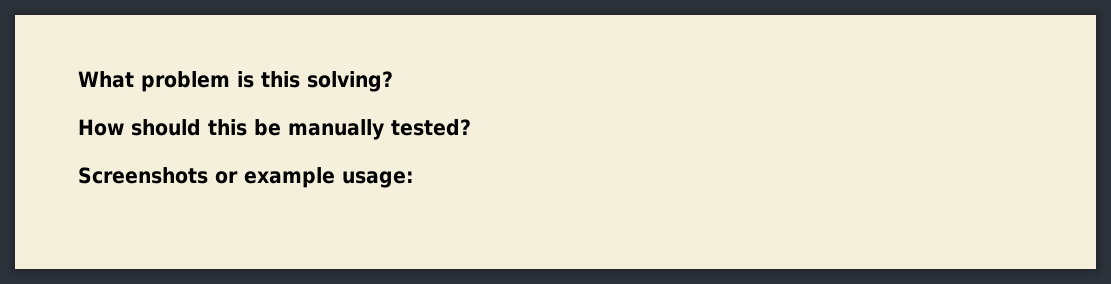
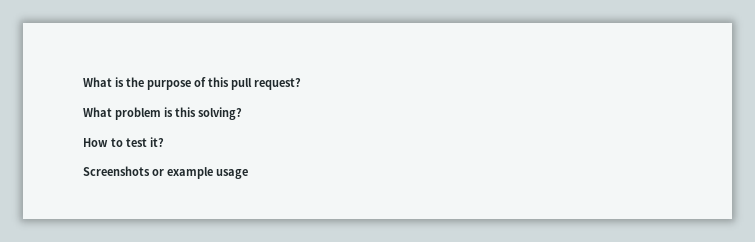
+ What is the purpose of this pull request?
- How should this be manually tested?
+ How to test it?
- Screenshots or example usage:
+ Screenshots or example usage

